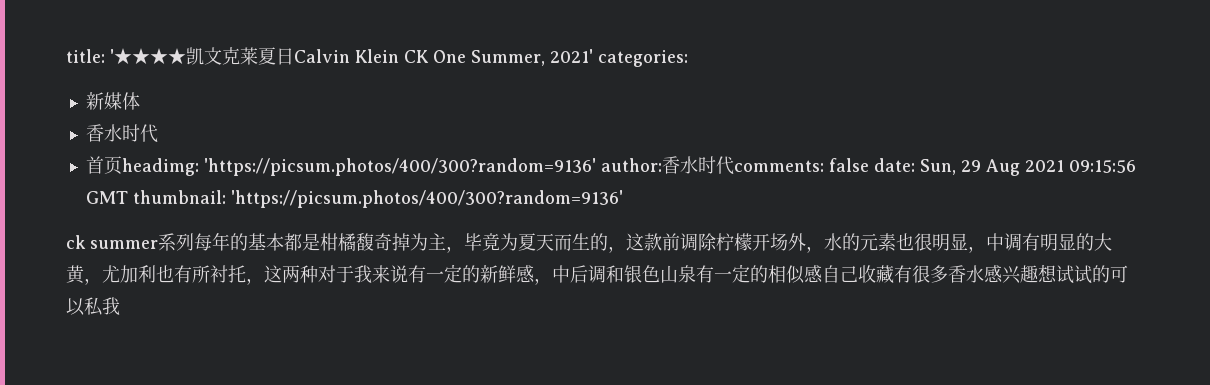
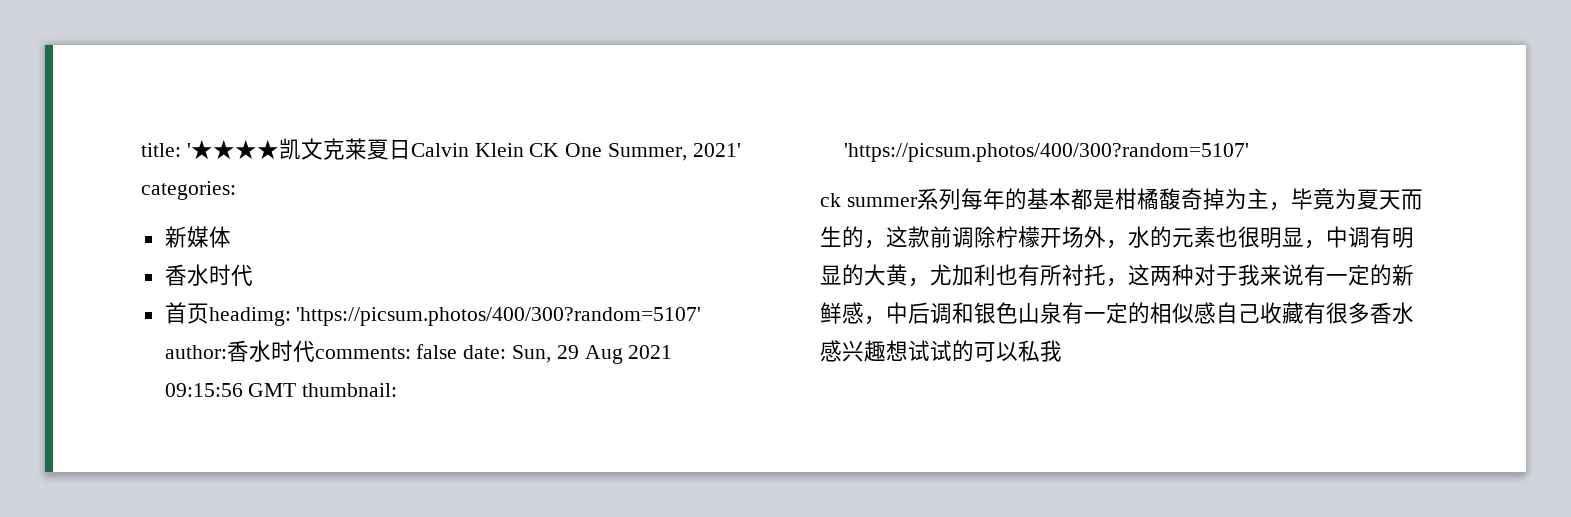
- 首页headimg: 'https://picsum.photos/400/300?random=9136' author:香水时代comments: false date: Sun, 29 Aug 2021 09:15:56 GMT thumbnail: 'https://picsum.photos/400/300?random=9136'
+ 首页headimg: 'https://picsum.photos/400/300?random=5107' author:香水时代comments: false date: Sun, 29 Aug 2021 09:15:56 GMT thumbnail: 'https://picsum.photos/400/300?random=5107'

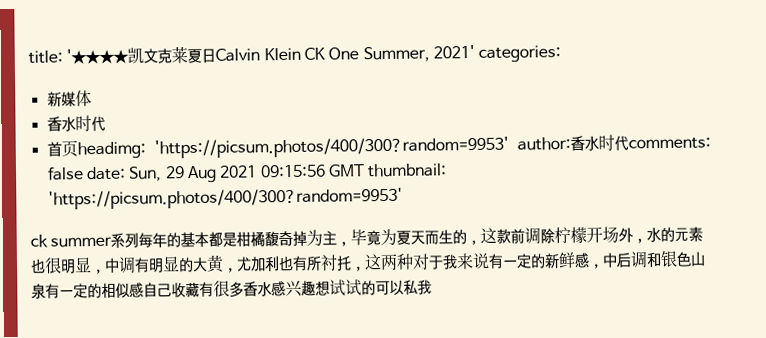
- 首页headimg: 'https://picsum.photos/400/300?random=5107' author:香水时代comments: false date: Sun, 29 Aug 2021 09:15:56 GMT thumbnail: 'https://picsum.photos/400/300?random=5107'
+ 首页headimg: 'https://picsum.photos/400/300?random=9953' author:香水时代comments: false date: Sun, 29 Aug 2021 09:15:56 GMT thumbnail: 'https://picsum.photos/400/300?random=9953'

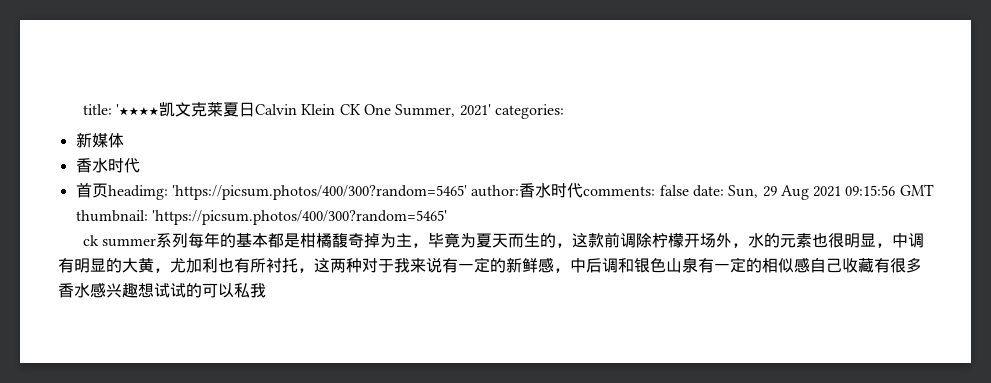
- 首页headimg: 'https://picsum.photos/400/300?random=9953' author:香水时代comments: false date: Sun, 29 Aug 2021 09:15:56 GMT thumbnail: 'https://picsum.photos/400/300?random=9953'
+ 首页headimg: 'https://picsum.photos/400/300?random=5465' author:香水时代comments: false date: Sun, 29 Aug 2021 09:15:56 GMT thumbnail: 'https://picsum.photos/400/300?random=5465'

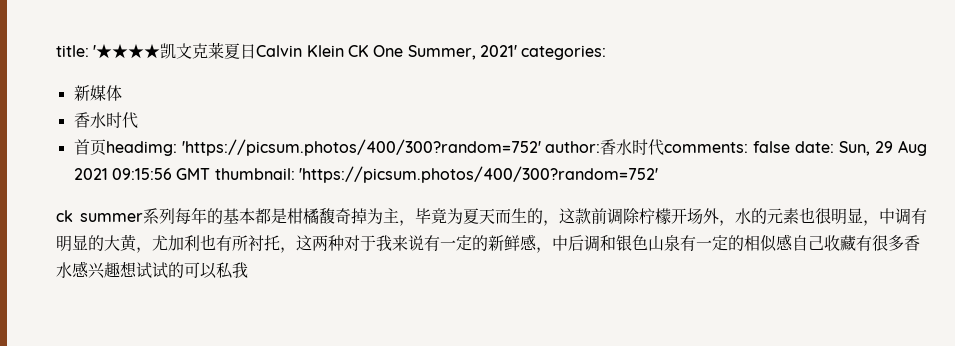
- 首页headimg: 'https://picsum.photos/400/300?random=5465' author:香水时代comments: false date: Sun, 29 Aug 2021 09:15:56 GMT thumbnail: 'https://picsum.photos/400/300?random=5465'
+ 首页headimg: 'https://picsum.photos/400/300?random=752' author:香水时代comments: false date: Sun, 29 Aug 2021 09:15:56 GMT thumbnail: 'https://picsum.photos/400/300?random=752'

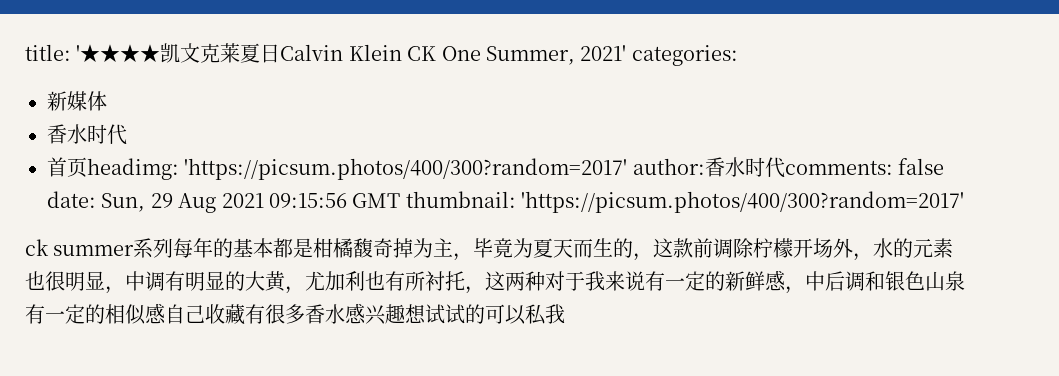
- 首页headimg: 'https://picsum.photos/400/300?random=752' author:香水时代comments: false date: Sun, 29 Aug 2021 09:15:56 GMT thumbnail: 'https://picsum.photos/400/300?random=752'
+ 首页headimg: 'https://picsum.photos/400/300?random=2017' author:香水时代comments: false date: Sun, 29 Aug 2021 09:15:56 GMT thumbnail: 'https://picsum.photos/400/300?random=2017'

